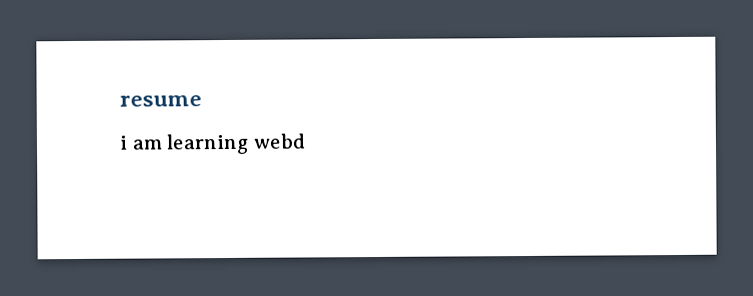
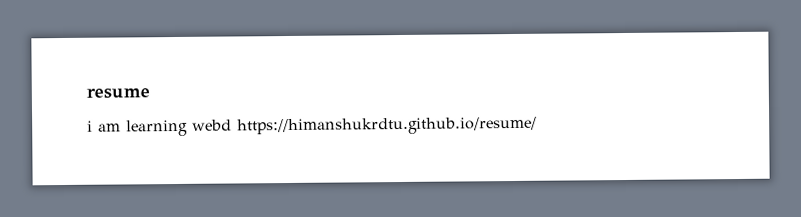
- i am learning webd
+ i am learning webd https://himanshukrdtu.github.io/resume/

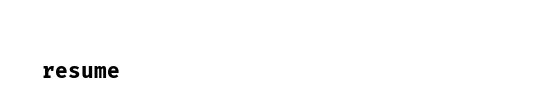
- i am learning webd https://himanshukrdtu.github.io/resume/

